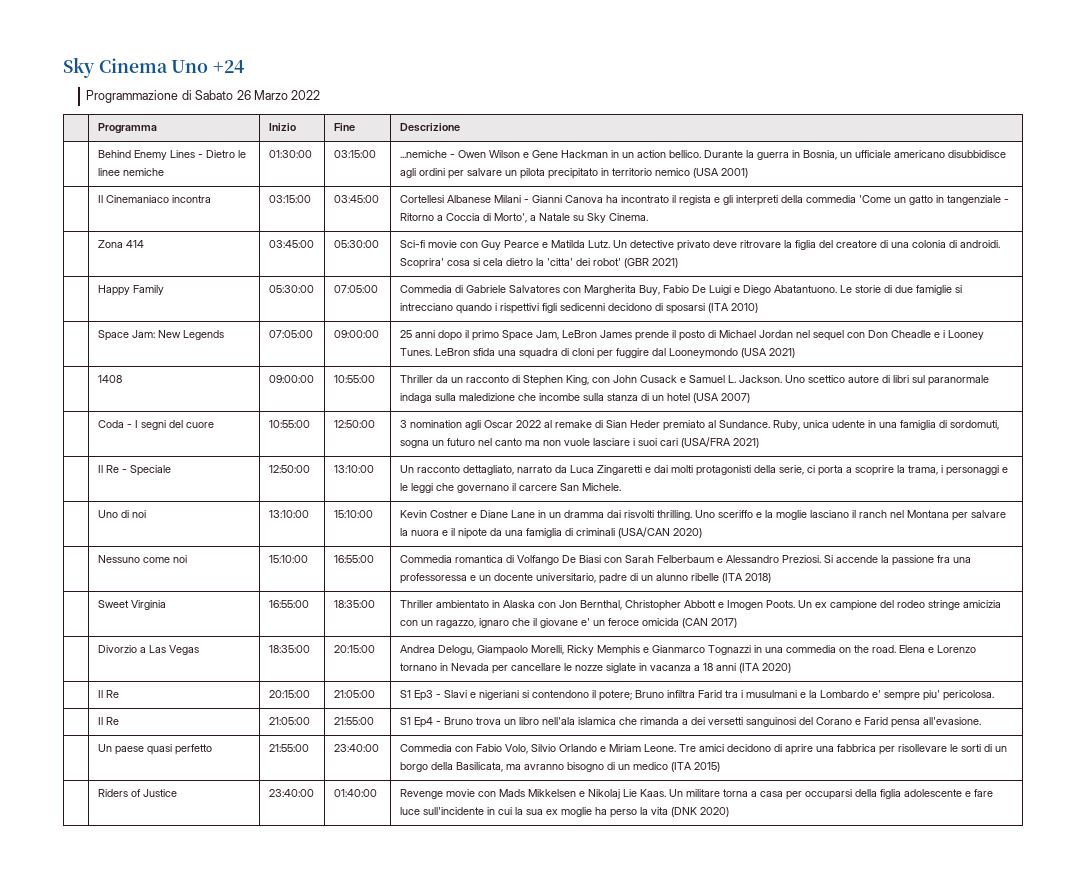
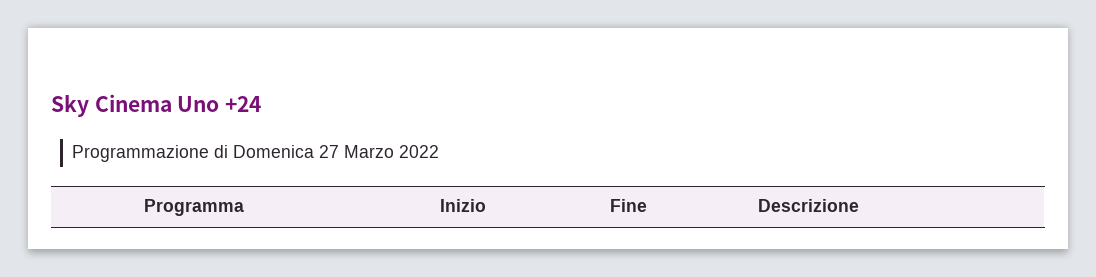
- Programmazione di Sabato 26 Marzo 2022
+ Programmazione di Domenica 27 Marzo 2022
- Behind Enemy Lines - Dietro le linee nemiche | 01:30:00 | 03:15:00 | ...nemiche - Owen Wilson e Gene Hackman in un action bellico. Durante la guerra in Bosnia, un ufficiale americano disubbidisce agli ordini per salvare un pilota precipitato in territorio nemico (USA 2001)
- | Il Cinemaniaco incontra | 03:15:00 | 03:45:00 | Cortellesi Albanese Milani - Gianni Canova ha incontrato il regista e gli interpreti della commedia 'Come un gatto in tangenziale - Ritorno a Coccia di Morto', a Natale su Sky Cinema.
- | Zona 414 | 03:45:00 | 05:30:00 | Sci-fi movie con Guy Pearce e Matilda Lutz. Un detective privato deve ritrovare la figlia del creatore di una colonia di androidi. Scoprira' cosa si cela dietro la 'citta' dei robot' (GBR 2021)
- | Happy Family | 05:30:00 | 07:05:00 | Commedia di Gabriele Salvatores con Margherita Buy, Fabio De Luigi e Diego Abatantuono. Le storie di due famiglie si intrecciano quando i rispettivi figli sedicenni decidono di sposarsi (ITA 2010)
- | Space Jam: New Legends | 07:05:00 | 09:00:00 | 25 anni dopo il primo Space Jam, LeBron James prende il posto di Michael Jordan nel sequel con Don Cheadle e i Looney Tunes. LeBron sfida una squadra di cloni per fuggire dal Looneymondo (USA 2021)
- | 1408 | 09:00:00 | 10:55:00 | Thriller da un racconto di Stephen King, con John Cusack e Samuel L. Jackson. Uno scettico autore di libri sul paranormale indaga sulla maledizione che incombe sulla stanza di un hotel (USA 2007)
- | Coda - I segni del cuore | 10:55:00 | 12:50:00 | 3 nomination agli Oscar 2022 al remake di Sian Heder premiato al Sundance. Ruby, unica udente in una famiglia di sordomuti, sogna un futuro nel canto ma non vuole lasciare i suoi cari (USA/FRA 2021)
- | Il Re - Speciale | 12:50:00 | 13:10:00 | Un racconto dettagliato, narrato da Luca Zingaretti e dai molti protagonisti della serie, ci porta a scoprire la trama, i personaggi e le leggi che governano il carcere San Michele.
- | Uno di noi | 13:10:00 | 15:10:00 | Kevin Costner e Diane Lane in un dramma dai risvolti thrilling. Uno sceriffo e la moglie lasciano il ranch nel Montana per salvare la nuora e il nipote da una famiglia di criminali (USA/CAN 2020)
- | Nessuno come noi | 15:10:00 | 16:55:00 | Commedia romantica di Volfango De Biasi con Sarah Felberbaum e Alessandro Preziosi. Si accende la passione fra una professoressa e un docente universitario, padre di un alunno ribelle (ITA 2018)
- | Sweet Virginia | 16:55:00 | 18:35:00 | Thriller ambientato in Alaska con Jon Bernthal, Christopher Abbott e Imogen Poots. Un ex campione del rodeo stringe amicizia con un ragazzo, ignaro che il giovane e' un feroce omicida (CAN 2017)
- | Divorzio a Las Vegas | 18:35:00 | 20:15:00 | Andrea Delogu, Giampaolo Morelli, Ricky Memphis e Gianmarco Tognazzi in una commedia on the road. Elena e Lorenzo tornano in Nevada per cancellare le nozze siglate in vacanza a 18 anni (ITA 2020)
- | Il Re | 20:15:00 | 21:05:00 | S1 Ep3 - Slavi e nigeriani si contendono il potere; Bruno infiltra Farid tra i musulmani e la Lombardo e' sempre piu' pericolosa.
- | Il Re | 21:05:00 | 21:55:00 | S1 Ep4 - Bruno trova un libro nell'ala islamica che rimanda a dei versetti sanguinosi del Corano e Farid pensa all'evasione.
- | Un paese quasi perfetto | 21:55:00 | 23:40:00 | Commedia con Fabio Volo, Silvio Orlando e Miriam Leone. Tre amici decidono di aprire una fabbrica per risollevare le sorti di un borgo della Basilicata, ma avranno bisogno di un medico (ITA 2015)
- | Riders of Justice | 23:40:00 | 01:40:00 | Revenge movie con Mads Mikkelsen e Nikolaj Lie Kaas. Un militare torna a casa per occuparsi della figlia adolescente e fare luce sull'incidente in cui la sua ex moglie ha perso la vita (DNK 2020)

